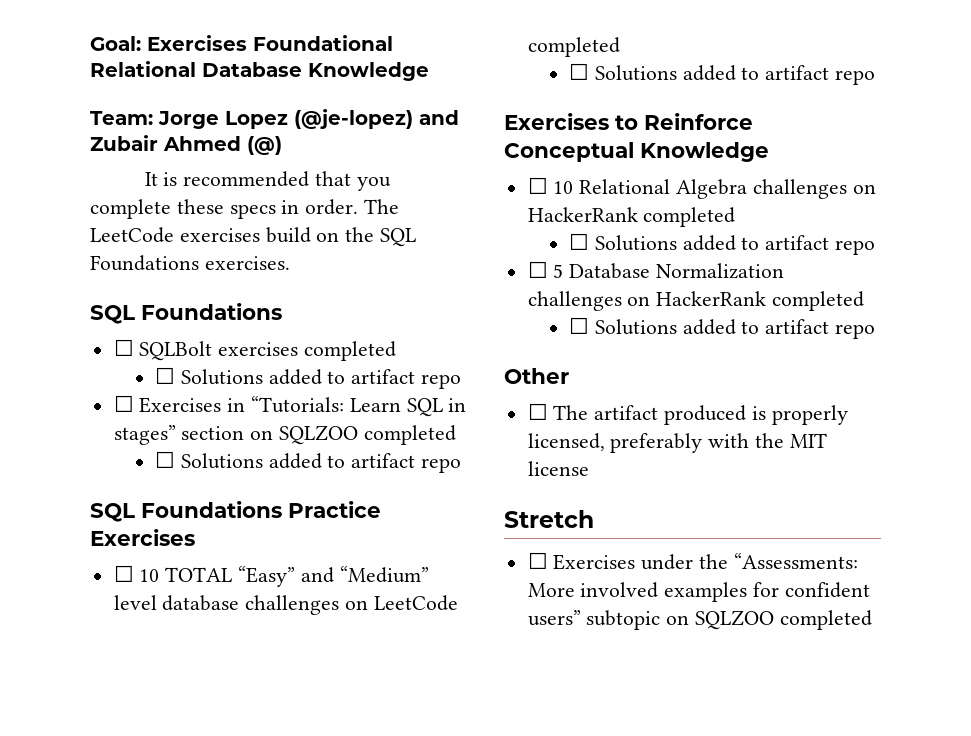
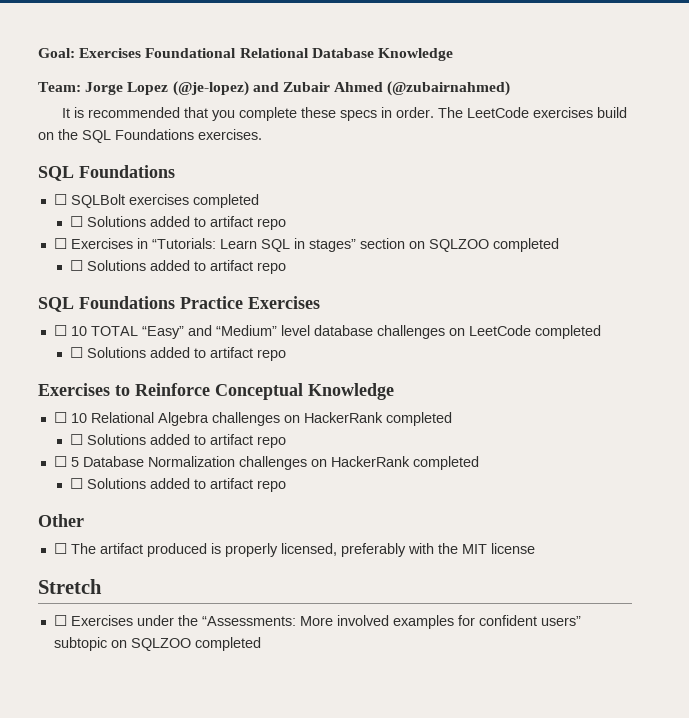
- Team: Jorge Lopez (@je-lopez) and Zubair Ahmed (@)
+ Team: Jorge Lopez (@je-lopez) and Zubair Ahmed (@zubairnahmed)

